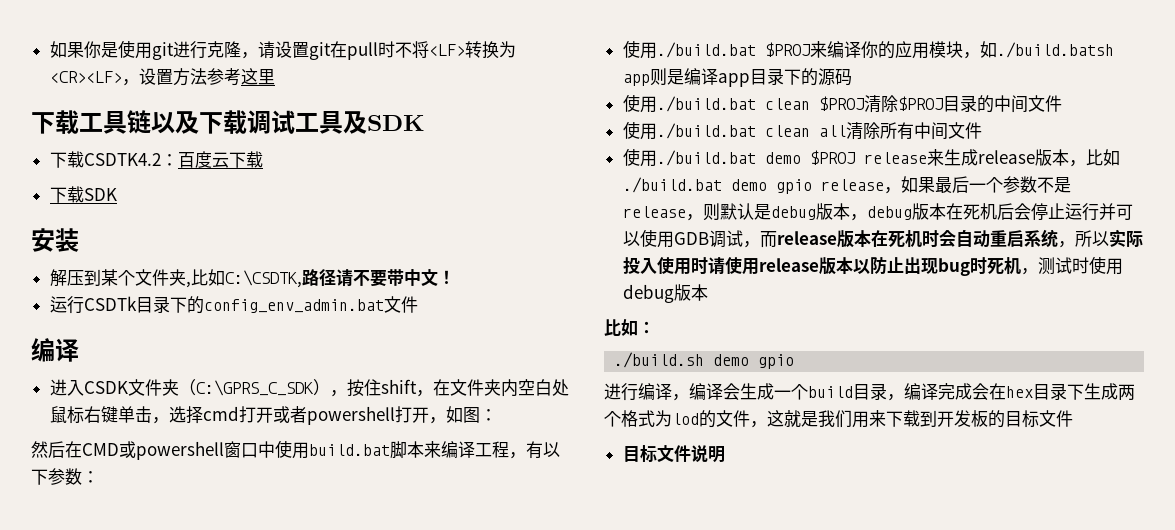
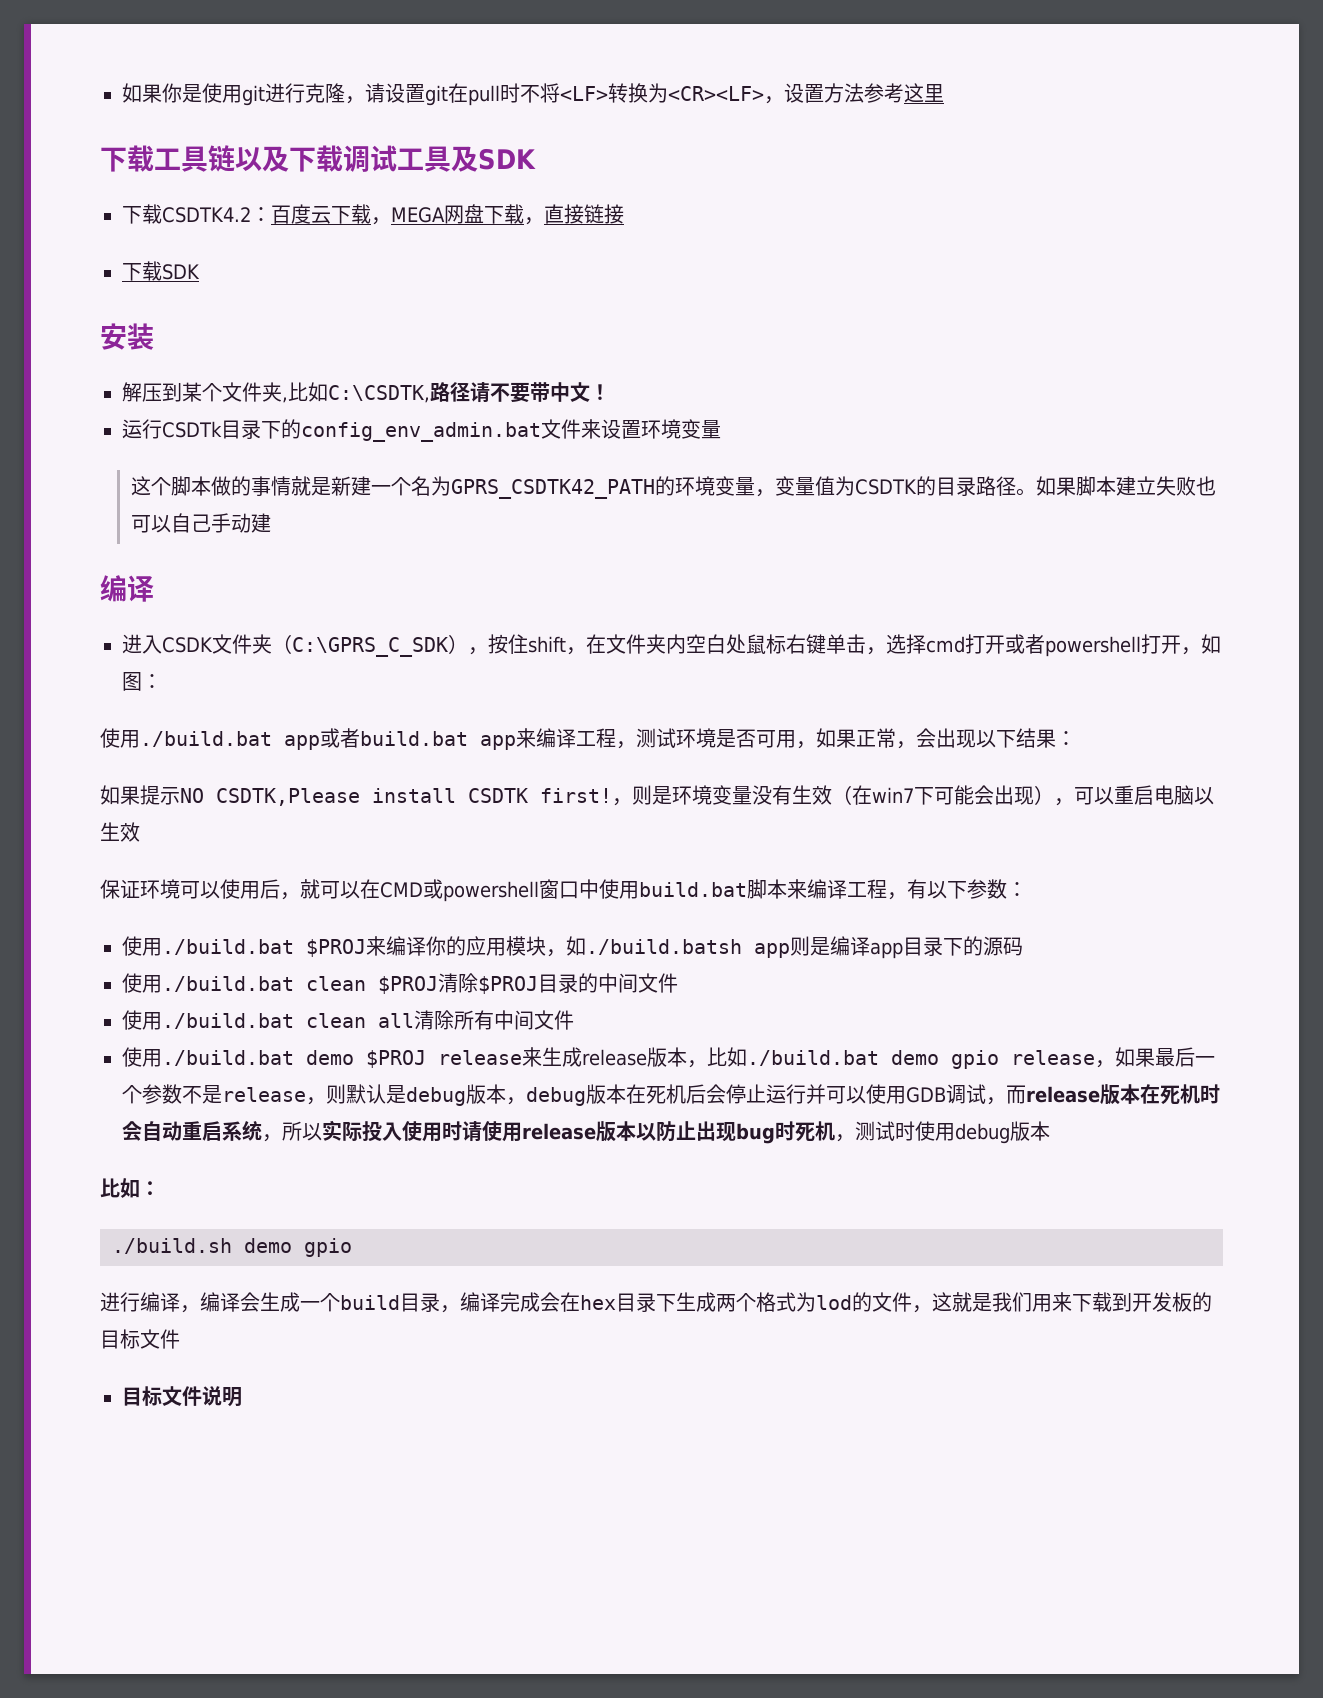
- 下载CSDTK4.2：百度云下载
+ 下载CSDTK4.2：百度云下载，MEGA网盘下载，直接链接
- 运行CSDTk目录下的config_env_admin.bat文件
+ 运行CSDTk目录下的config_env_admin.bat文件来设置环境变量
+ 这个脚本做的事情就是新建一个名为GPRS_CSDTK42_PATH的环境变量，变量值为CSDTK的目录路径。如果脚本建立失败也可以自己手动建
- 然后在CMD或powershell窗口中使用build.bat脚本来编译工程，有以下参数：
+ 使用./build.bat app或者build.bat app来编译工程，测试环境是否可用，如果正常，会出现以下结果：
+ 如果提示NO CSDTK,Please install CSDTK first!，则是环境变量没有生效（在win7下可能会出现），可以重启电脑以生效
+ 保证环境可以使用后，就可以在CMD或powershell窗口中使用build.bat脚本来编译工程，有以下参数：

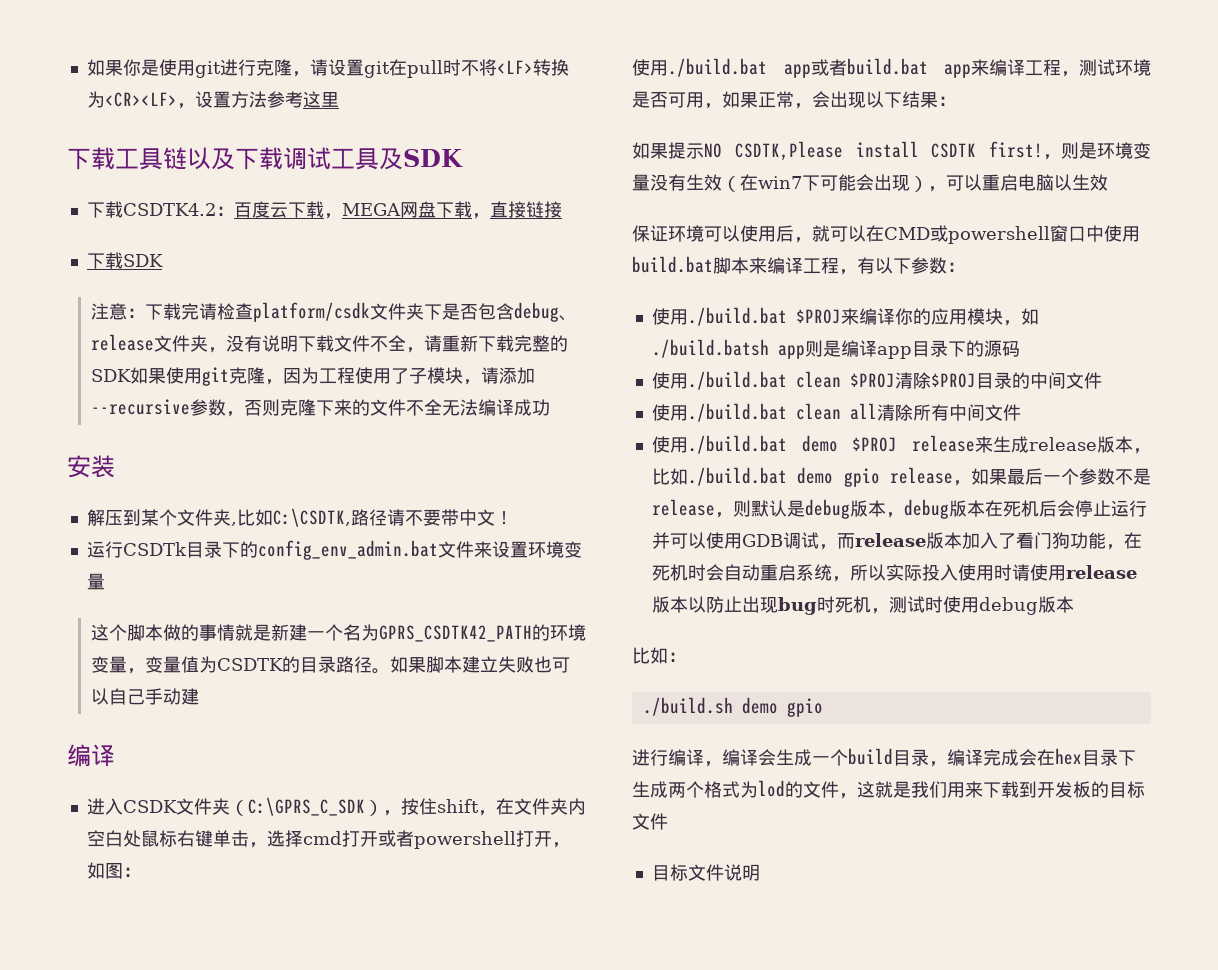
+ 注意：下载完请检查platform/csdk文件夹下是否包含debug、release文件夹，没有说明下载文件不全，请重新下载完整的SDK如果使用git克隆，因为工程使用了子模块，请添加--recursive参数，否则克隆下来的文件不全无法编译成功
- 使用./build.bat demo $PROJ release来生成release版本，比如./build.bat demo gpio release，如果最后一个参数不是release，则默认是debug版本，debug版本在死机后会停止运行并可以使用GDB调试，而release版本在死机时会自动重启系统，所以实际投入使用时请使用release版本以防止出现bug时死机，测试时使用debug版本
+ 使用./build.bat demo $PROJ release来生成release版本，比如./build.bat demo gpio release，如果最后一个参数不是release，则默认是debug版本，debug版本在死机后会停止运行并可以使用GDB调试，而release版本加入了看门狗功能，在死机时会自动重启系统，所以实际投入使用时请使用release版本以防止出现bug时死机，测试时使用debug版本

